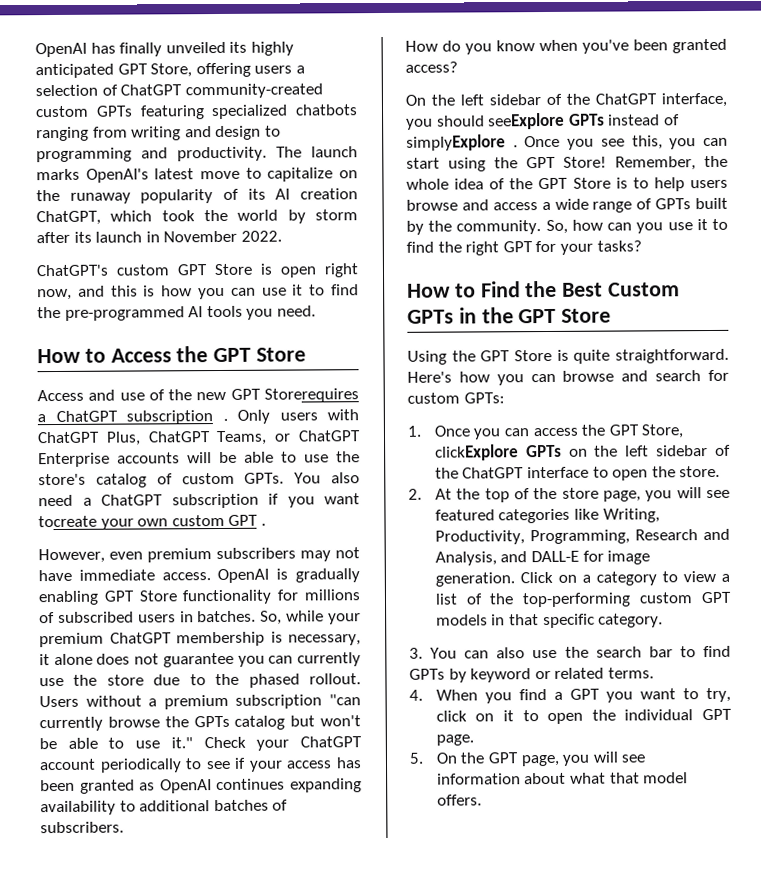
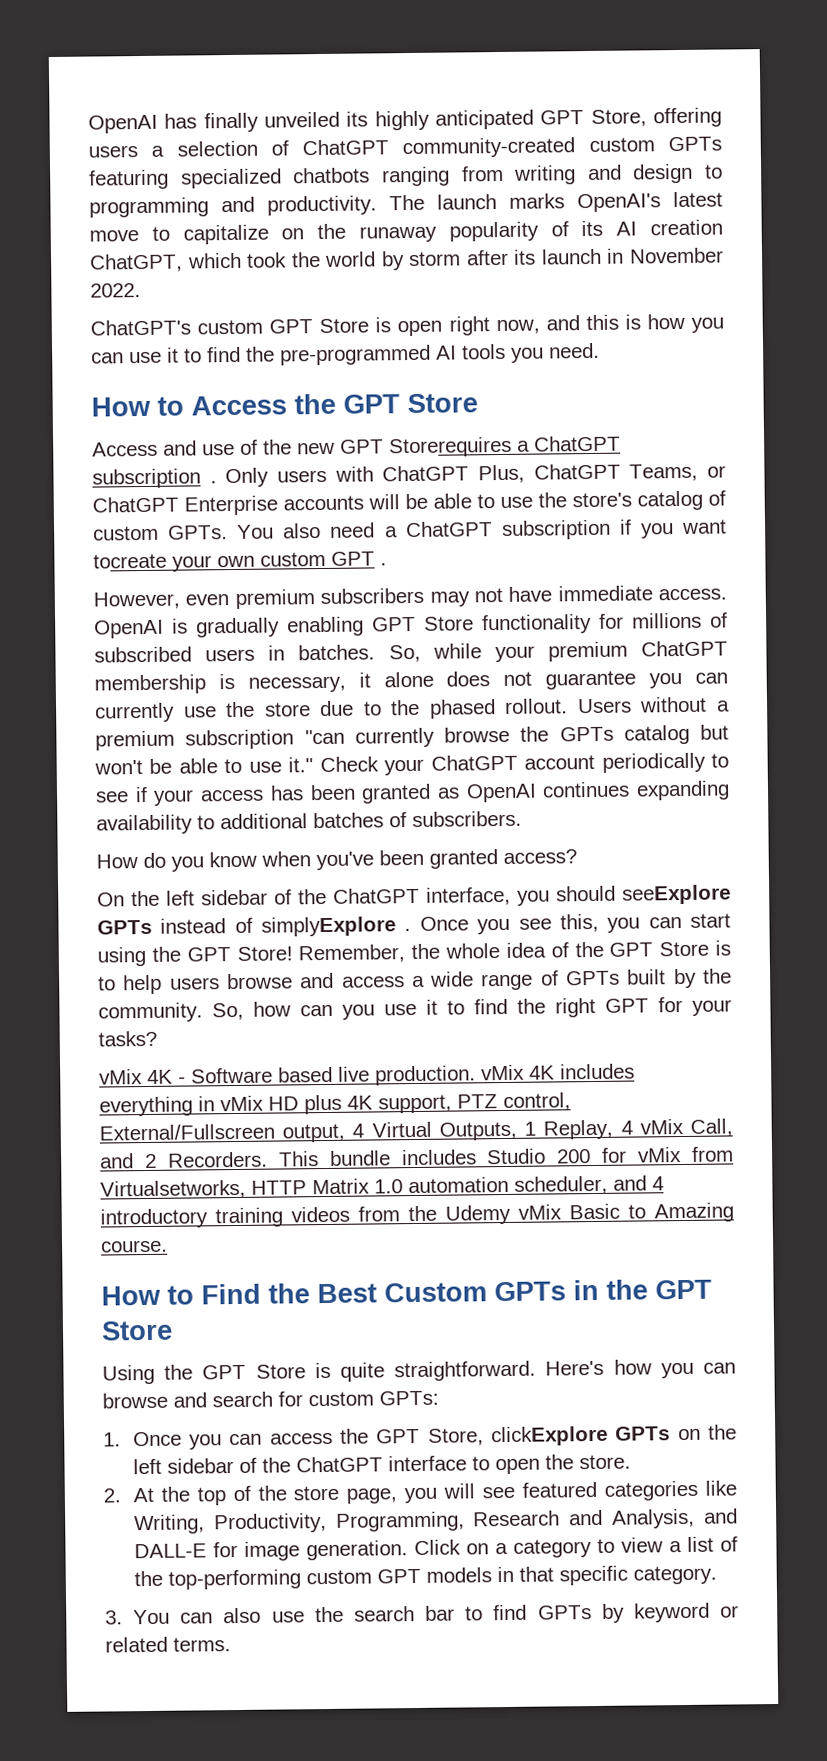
+ vMix 4K - Software based live production. vMix 4K includes everything in vMix HD plus 4K support, PTZ control, External/Fullscreen output, 4 Virtual Outputs, 1 Replay, 4 vMix Call, and 2 Recorders. This bundle includes Studio 200 for vMix from Virtualsetworks, HTTP Matrix 1.0 automation scheduler, and 4 introductory training videos from the Udemy vMix Basic to Amazing course.
- 4. When you find a GPT you want to try, click on it to open the individual GPT page.
- 5. On the GPT page, you will see information about what that model offers.

